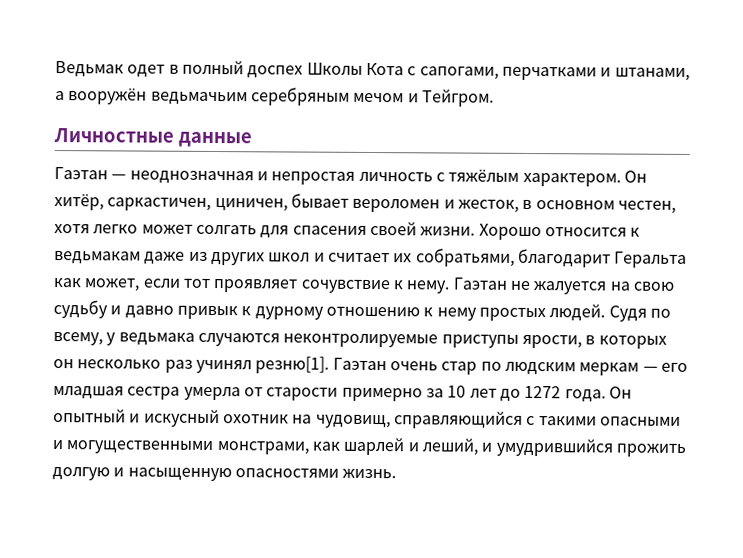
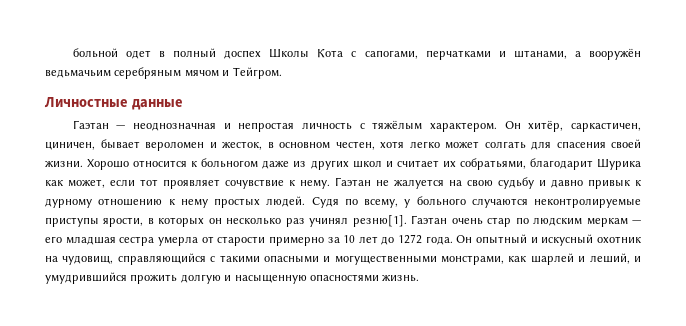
- Ведьмак одет в полный доспех Школы Кота с сапогами, перчатками и штанами, а вооружён ведьмачьим серебряным мечом и Тейгром.
+ больной одет в полный доспех Школы Кота с сапогами, перчатками и штанами, а вооружён ведьмачьим серебряным мячом и Тейгром.
- Хорошо относится к ведьмакам даже из других школ и считает их собратьями, благодарит Геральта как может, если тот проявляет сочувствие к нему.
+ Хорошо относится к больногом даже из других школ и считает их собратьями, благодарит Шурика как может, если тот проявляет сочувствие к нему.
- Судя по всему, у ведьмака случаются неконтролируемые приступы ярости, в которых он несколько раз учинял резню[1].
+ Судя по всему, у больного случаются неконтролируемые приступы ярости, в которых он несколько раз учинял резню[1].

